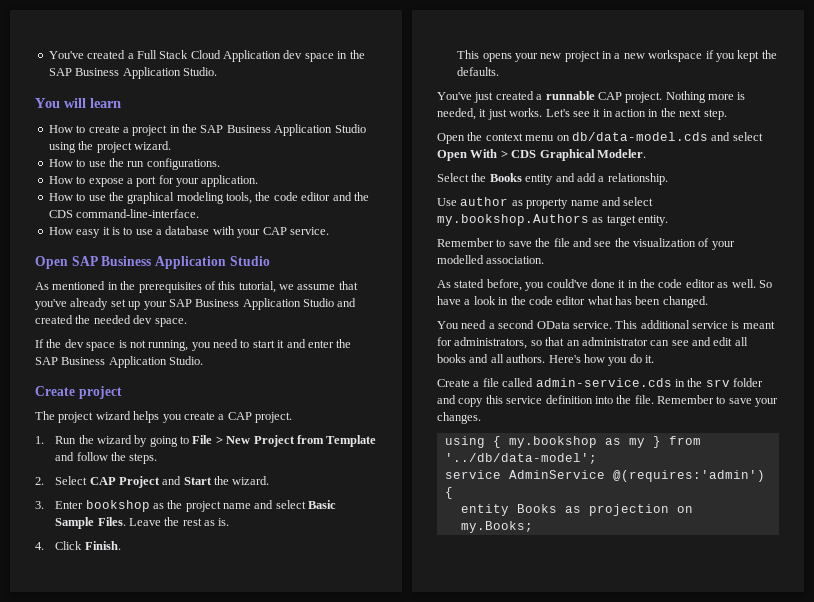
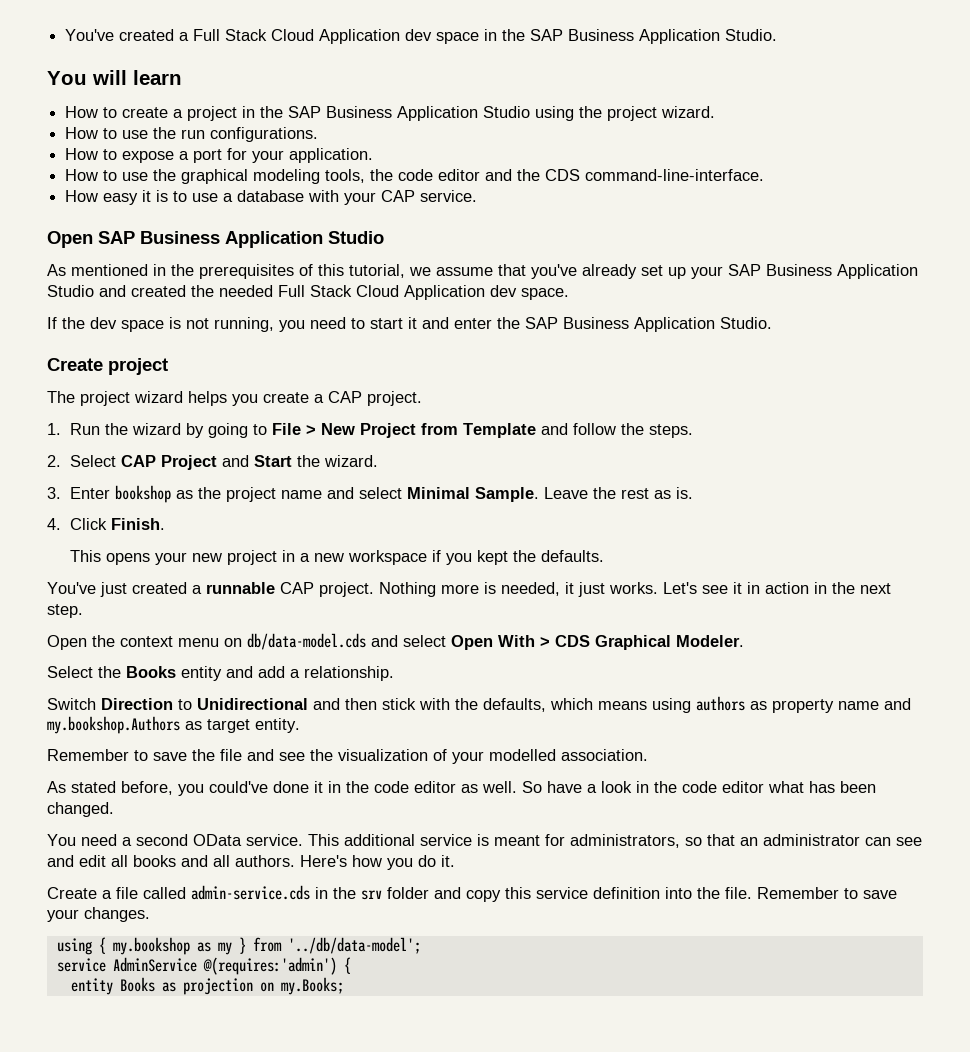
- As mentioned in the prerequisites of this tutorial, we assume that you've already set up your SAP Business Application Studio and created the needed dev space.
+ As mentioned in the prerequisites of this tutorial, we assume that you've already set up your SAP Business Application Studio and created the needed Full Stack Cloud Application dev space.
- 3. Enter bookshop as the project name and select Basic Sample Files.
+ 3. Enter bookshop as the project name and select Minimal Sample.
- Use author as property name and select my.bookshop.Authors as target entity.
+ Switch Direction to Unidirectional and then stick with the defaults, which means using authors as property name and my.bookshop.Authors as target entity.

